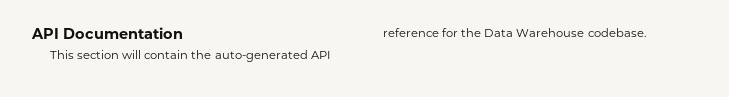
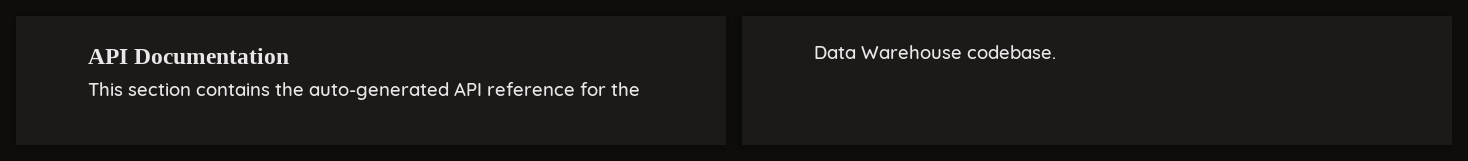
- This section will contain the auto-generated API reference for the Data Warehouse codebase.
+ This section contains the auto-generated API reference for the Data Warehouse codebase.

